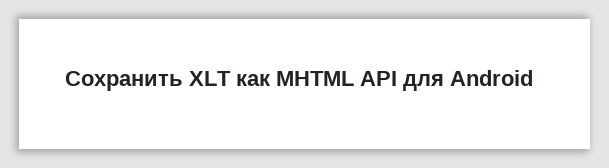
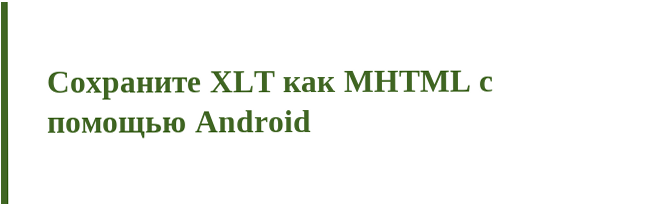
- Сохранить XLT как MHTML API для Android
+ Сохраните XLT как MHTML с помощью Android

